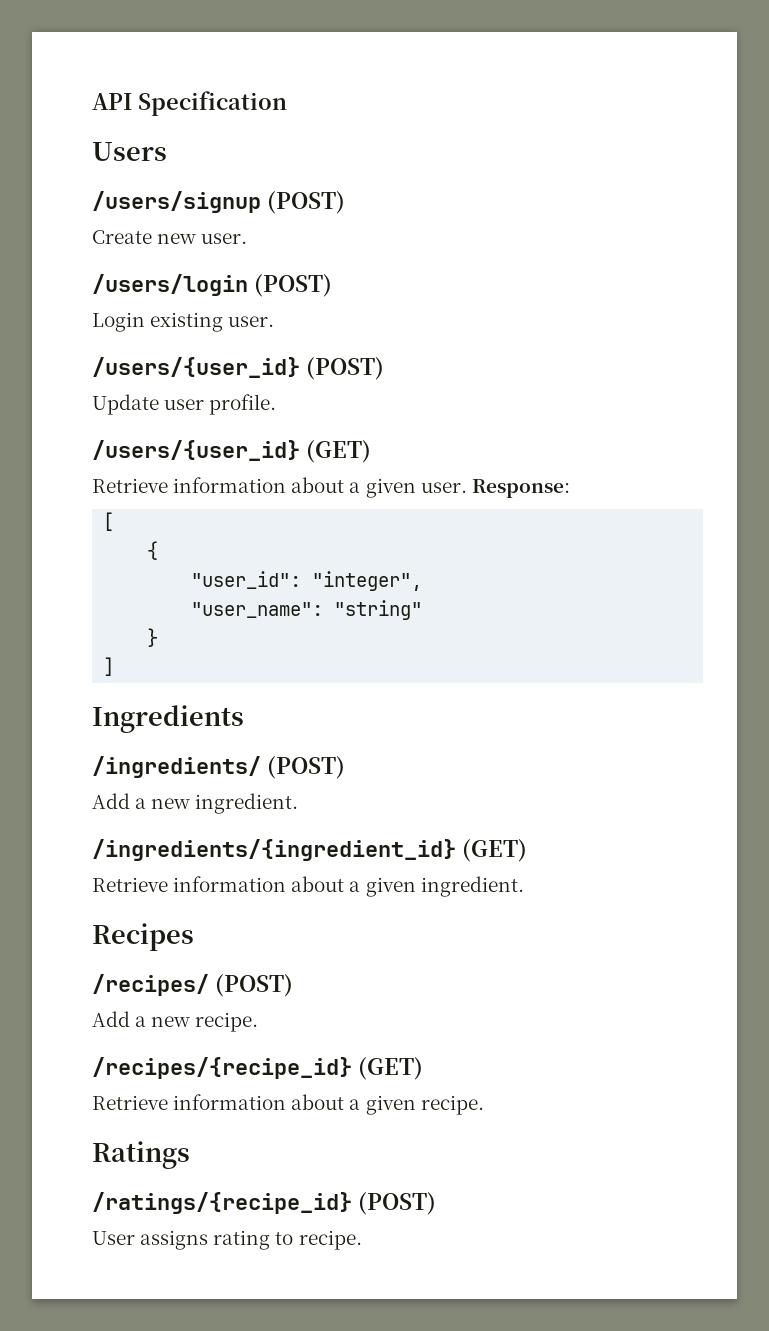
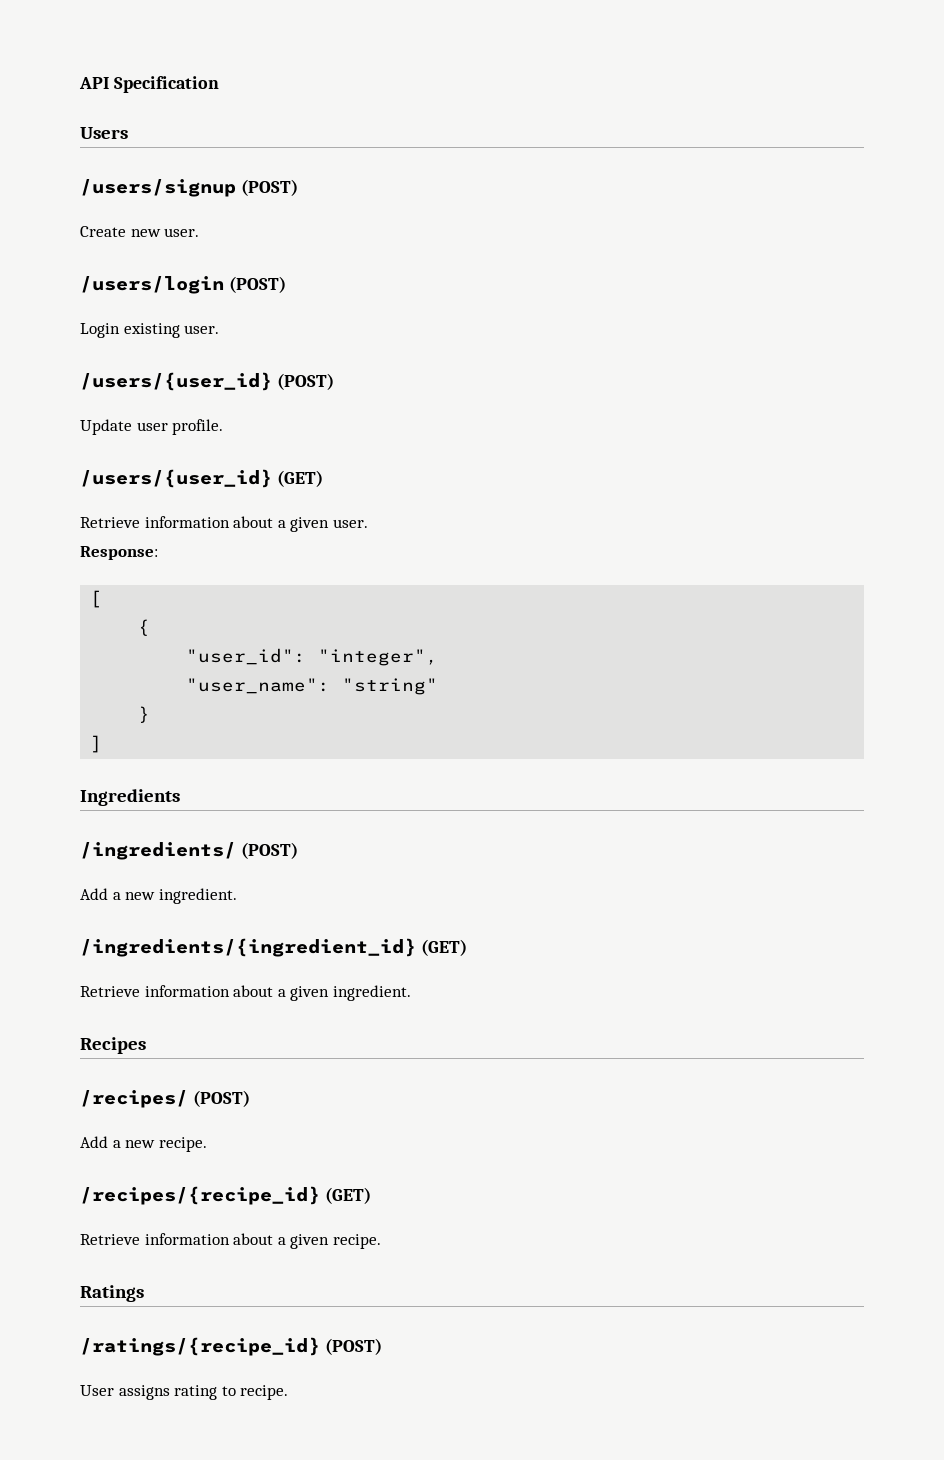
- Retrieve information about a given user. Response:
+ Retrieve information about a given user.
+ Response:

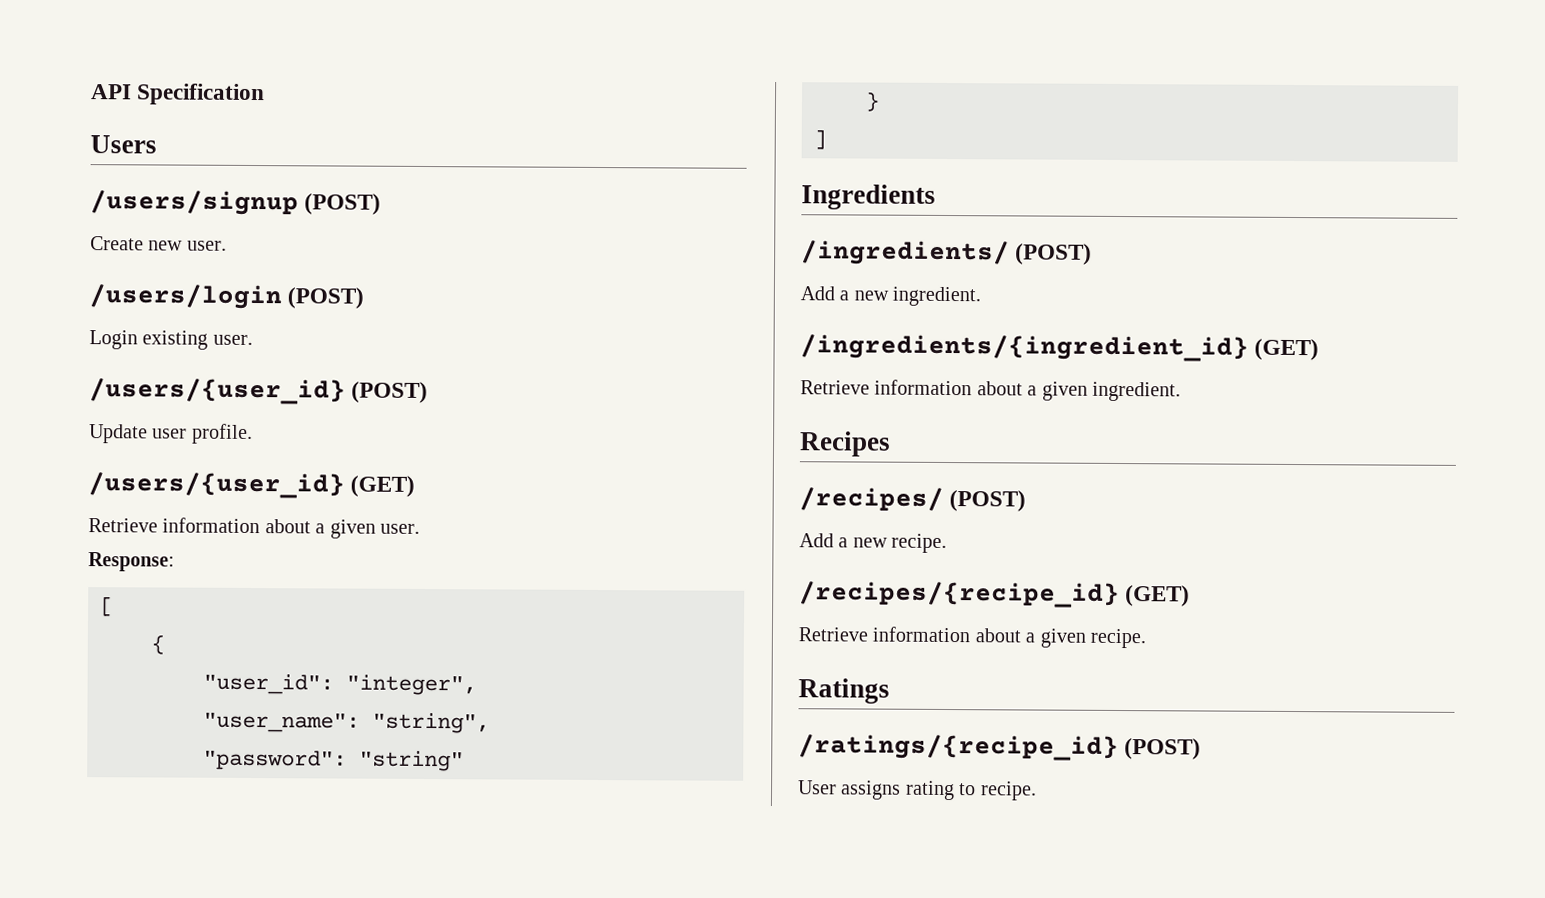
- "user_name": "string"
+ "user_name": "string",
+ "password": "string"

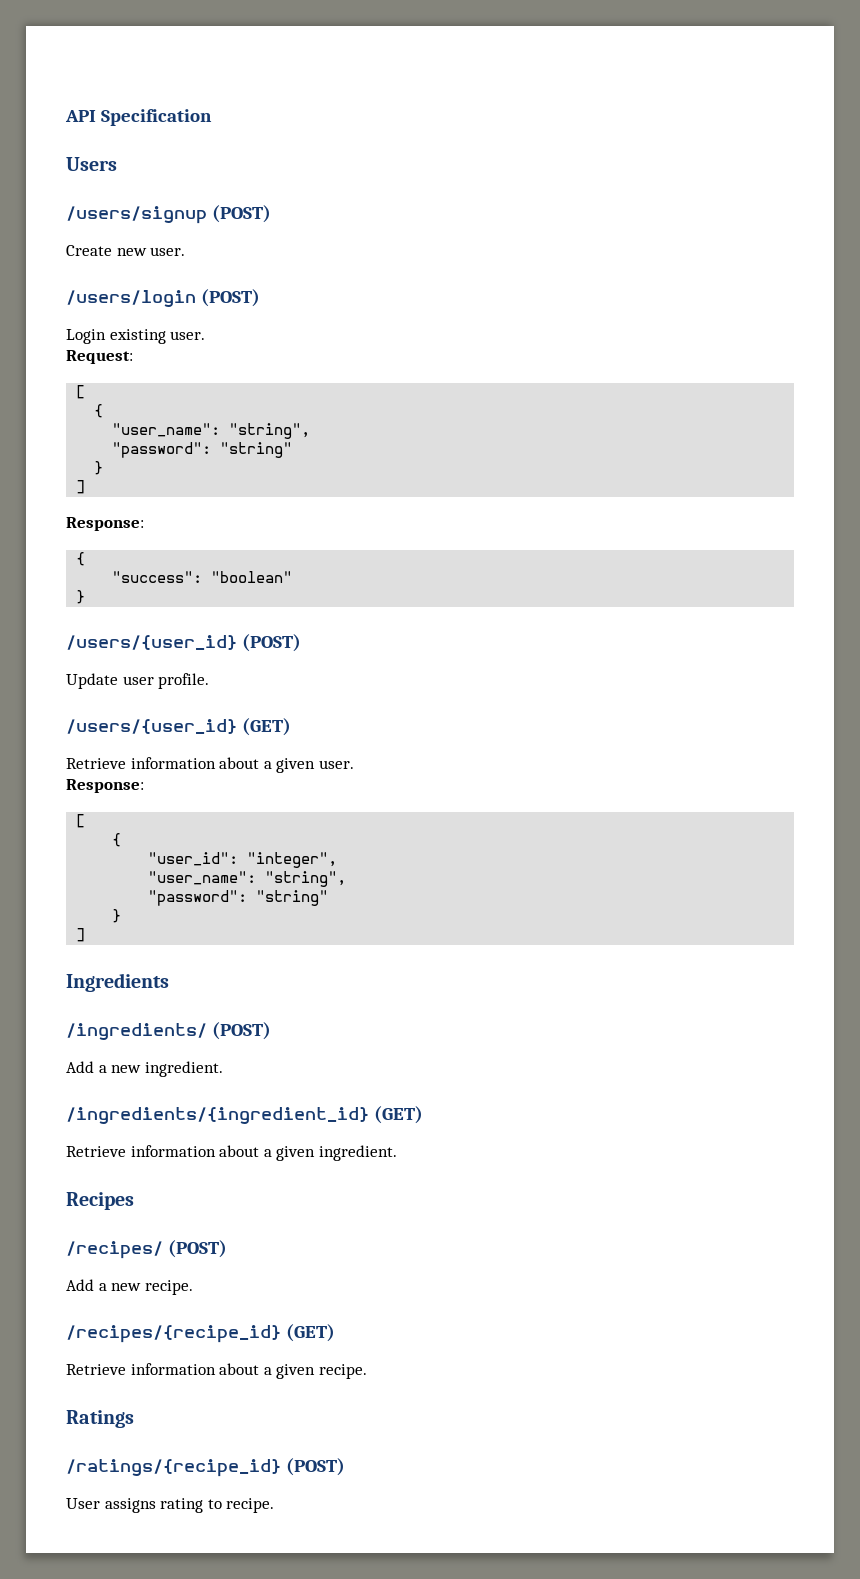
+ Request:
+ [
+ {
+ "user_name": "string",
+ "password": "string"
+ }
+ ]
+ Response:
+ {
+ "success": "boolean"
+ }

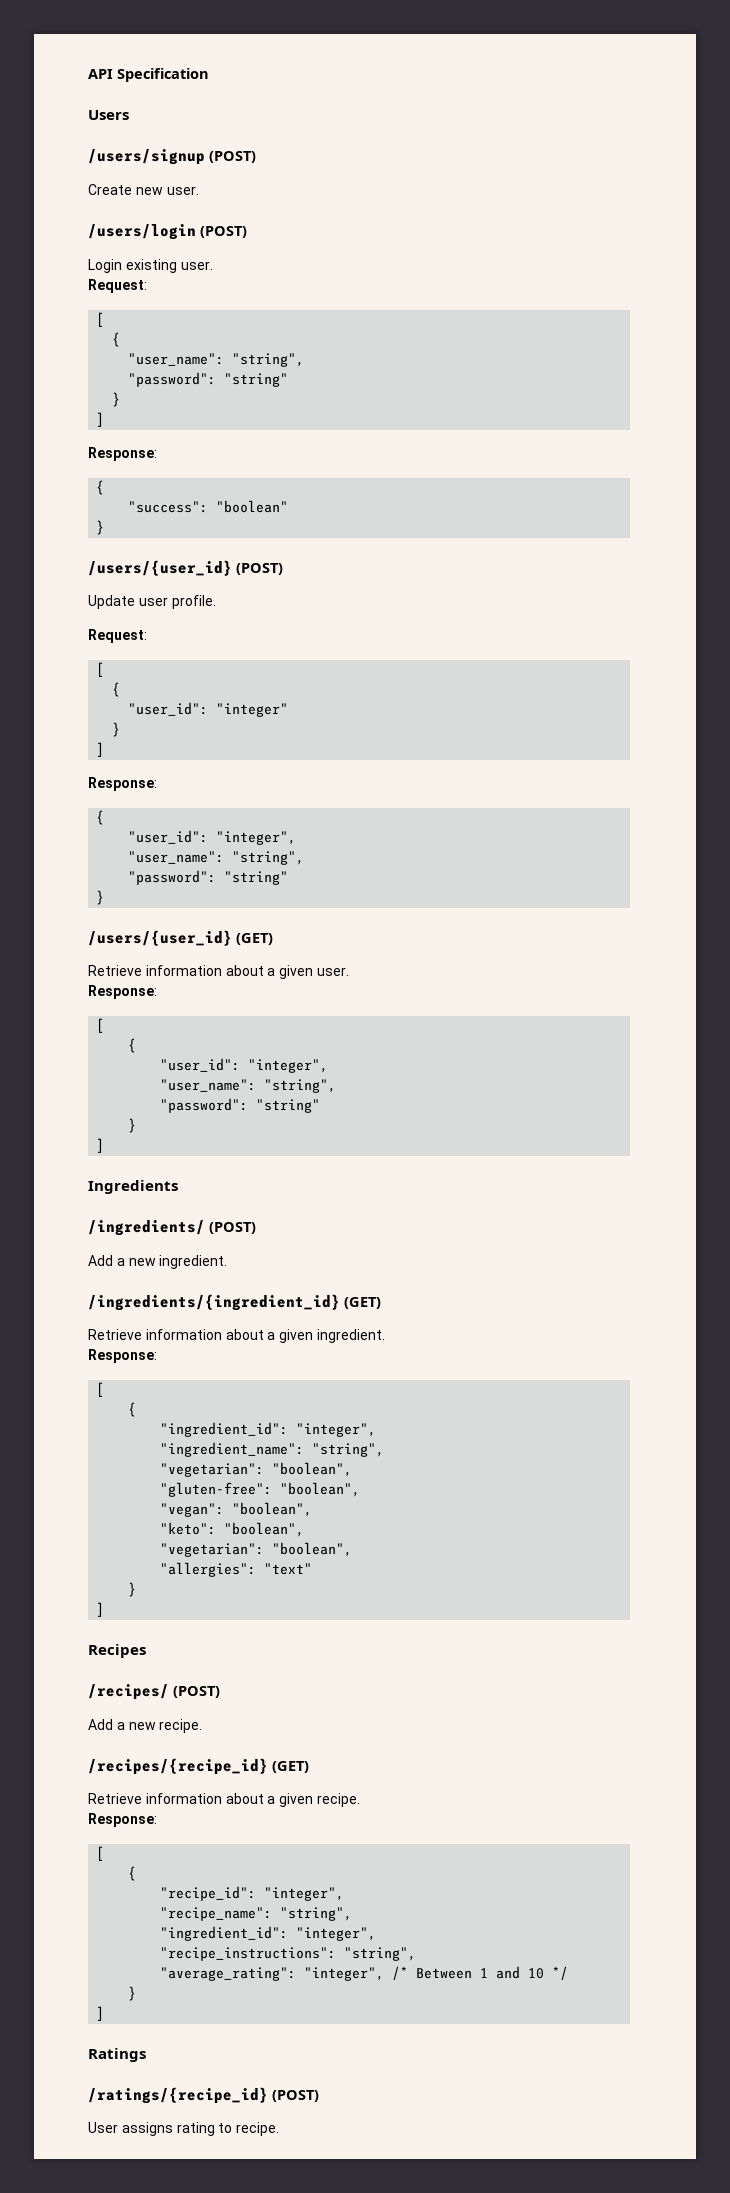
  Update user profile.
+ Request:
+ [
+ {
+ "user_id": "integer"
+ }
+ ]
+ Response:
+ {
+ "user_id": "integer",
+ "user_name": "string",
+ "password": "string"
+ }
  Retrieve information about a given ingredient.
+ Response:
+ [
+ {
+ "ingredient_id": "integer",
+ "ingredient_name": "string",
+ "vegetarian": "boolean",
+ "gluten-free": "boolean",
+ "vegan": "boolean",
+ "keto": "boolean",
+ "vegetarian": "boolean",
+ "allergies": "text"
+ }
+ ]
  Retrieve information about a given recipe.
+ Response:
+ [
+ {
+ "recipe_id": "integer",
+ "recipe_name": "string",
+ "ingredient_id": "integer",
+ "recipe_instructions": "string",
+ "average_rating": "integer", /* Between 1 and 10 */
+ }
+ ]

